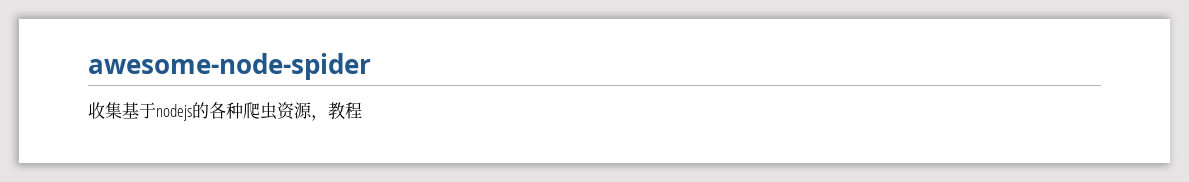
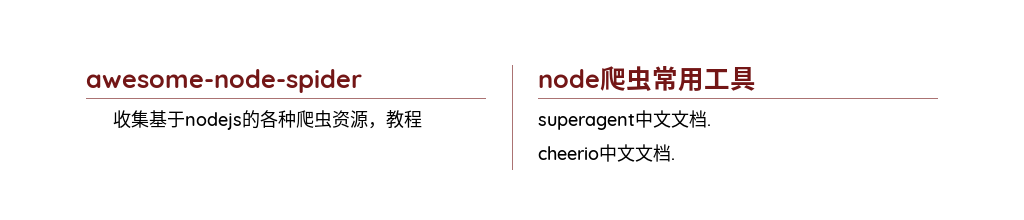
+ node爬虫常用工具
+ superagent中文文档.
+ cheerio中文文档.

